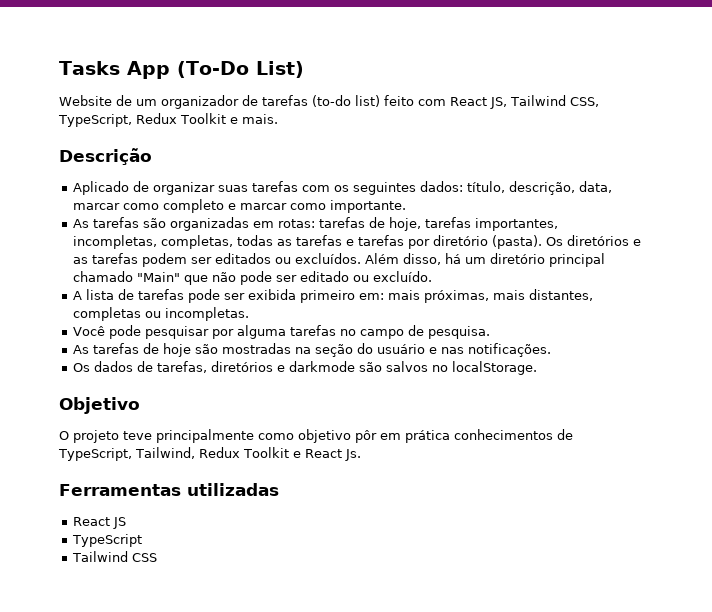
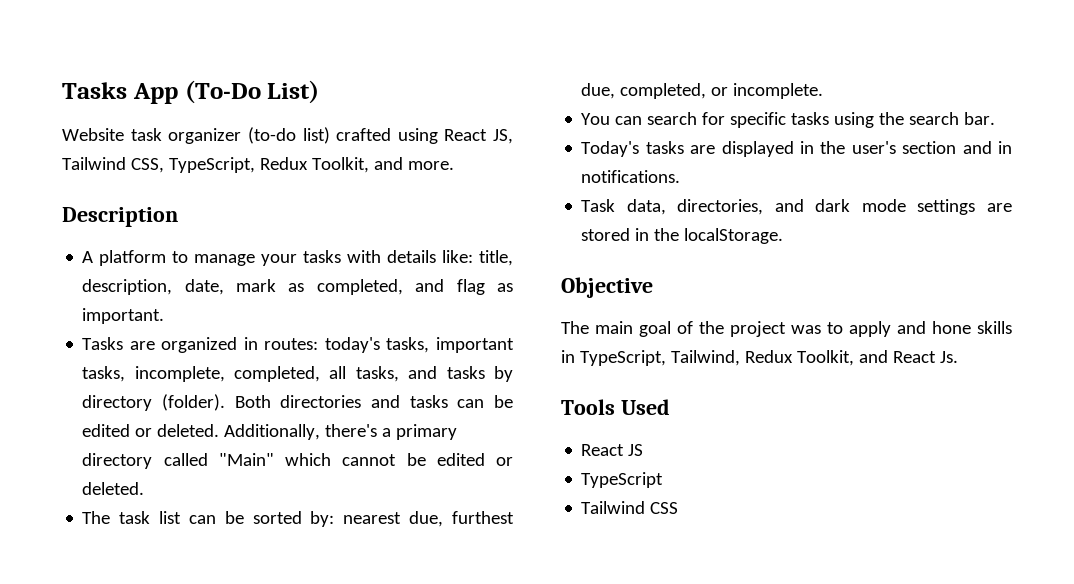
- Website de um organizador de tarefas (to-do list) feito com React JS, Tailwind CSS, TypeScript, Redux Toolkit e mais.
- Descrição
- Aplicado de organizar suas tarefas com os seguintes dados: título, descrição, data, marcar como completo e marcar como importante.
- As tarefas são organizadas em rotas: tarefas de hoje, tarefas importantes, incompletas, completas, todas as tarefas e tarefas por diretório (pasta). Os diretórios e as tarefas podem ser editados ou excluídos. Além disso, há um diretório principal chamado "Main" que não pode ser editado ou excluído.
- A lista de tarefas pode ser exibida primeiro em: mais próximas, mais distantes, completas ou incompletas.
- Você pode pesquisar por alguma tarefas no campo de pesquisa.
- As tarefas de hoje são mostradas na seção do usuário e nas notificações.
- Os dados de tarefas, diretórios e darkmode são salvos no localStorage.
- Objetivo
- O projeto teve principalmente como objetivo pôr em prática conhecimentos de TypeScript, Tailwind, Redux Toolkit e React Js.
+ Website task organizer (to-do list) crafted using React JS, Tailwind CSS, TypeScript, Redux Toolkit, and more.
+ Description
+ A platform to manage your tasks with details like: title, description, date, mark as completed, and flag as important.
+ Tasks are organized in routes: today's tasks, important tasks, incomplete, completed, all tasks, and tasks by directory (folder). Both directories and tasks can be edited or deleted. Additionally, there's a primary directory called "Main" which cannot be edited or deleted.
+ The task list can be sorted by: nearest due, furthest due, completed, or incomplete.
+ You can search for specific tasks using the search bar.
+ Today's tasks are displayed in the user's section and in notifications.
+ Task data, directories, and dark mode settings are stored in the localStorage.
+ Objective
+ The main goal of the project was to apply and hone skills in TypeScript, Tailwind, Redux Toolkit, and React Js.
- Ferramentas utilizadas
+ Tools Used

